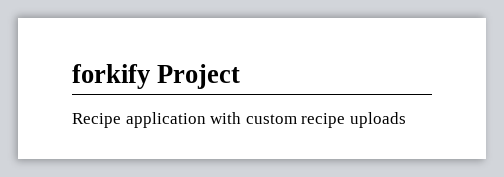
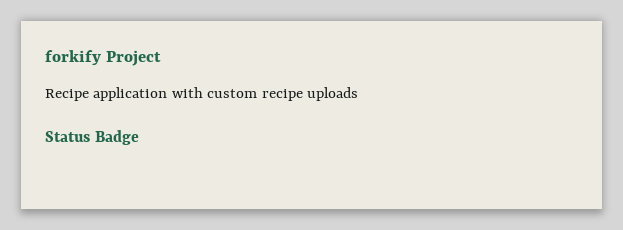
+ Status Badge

